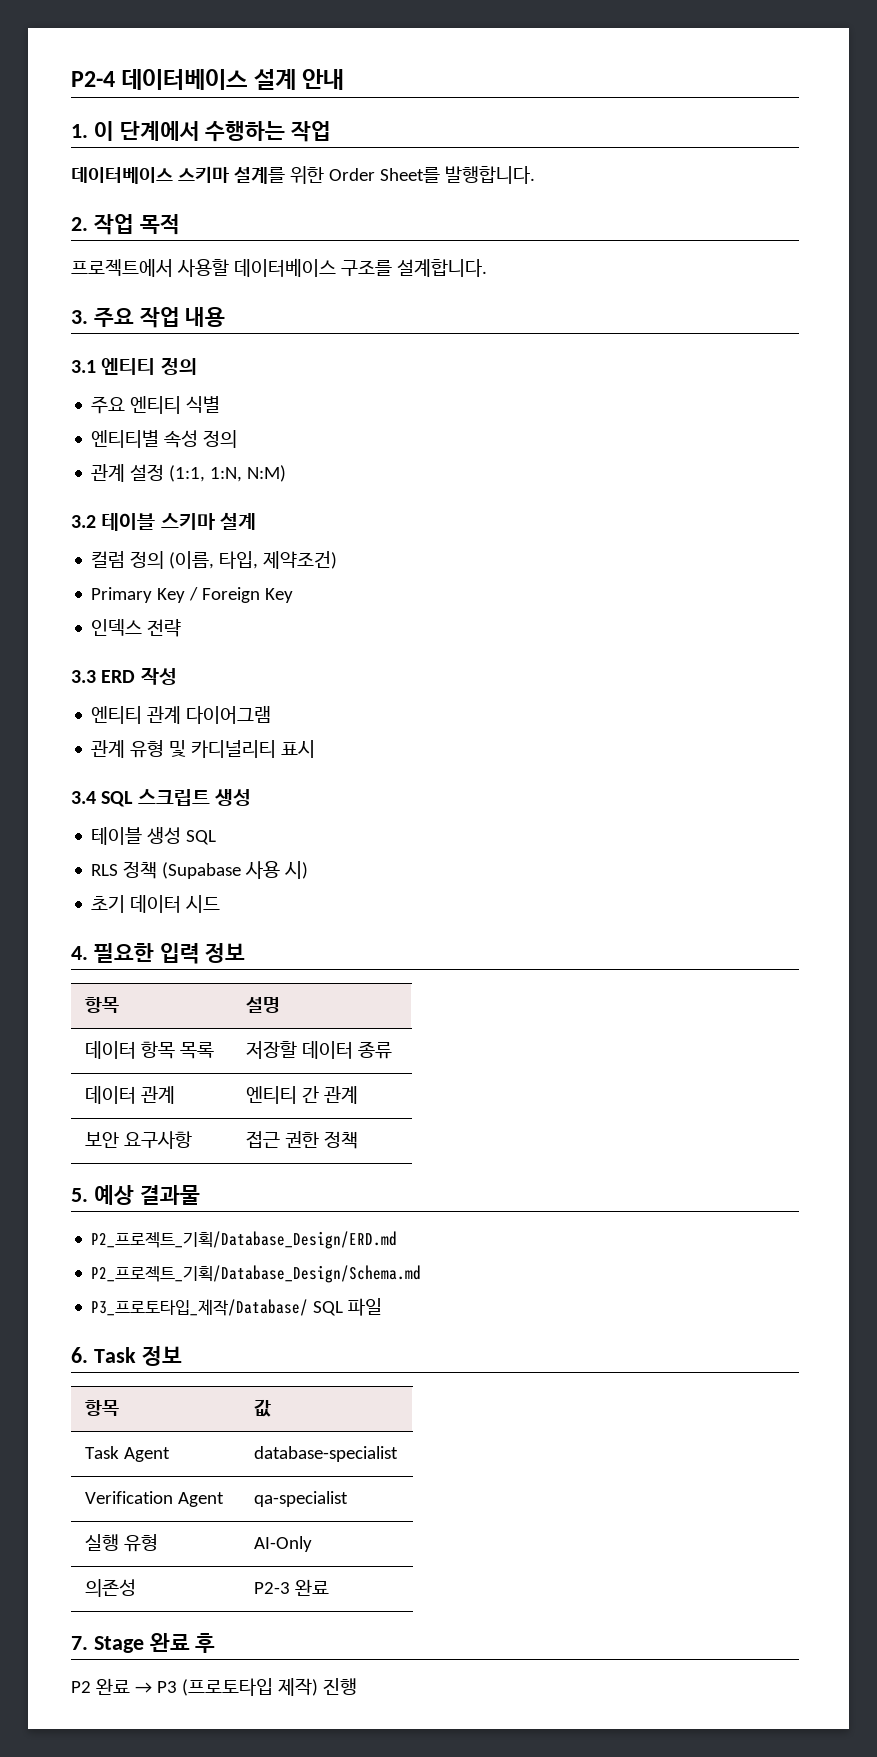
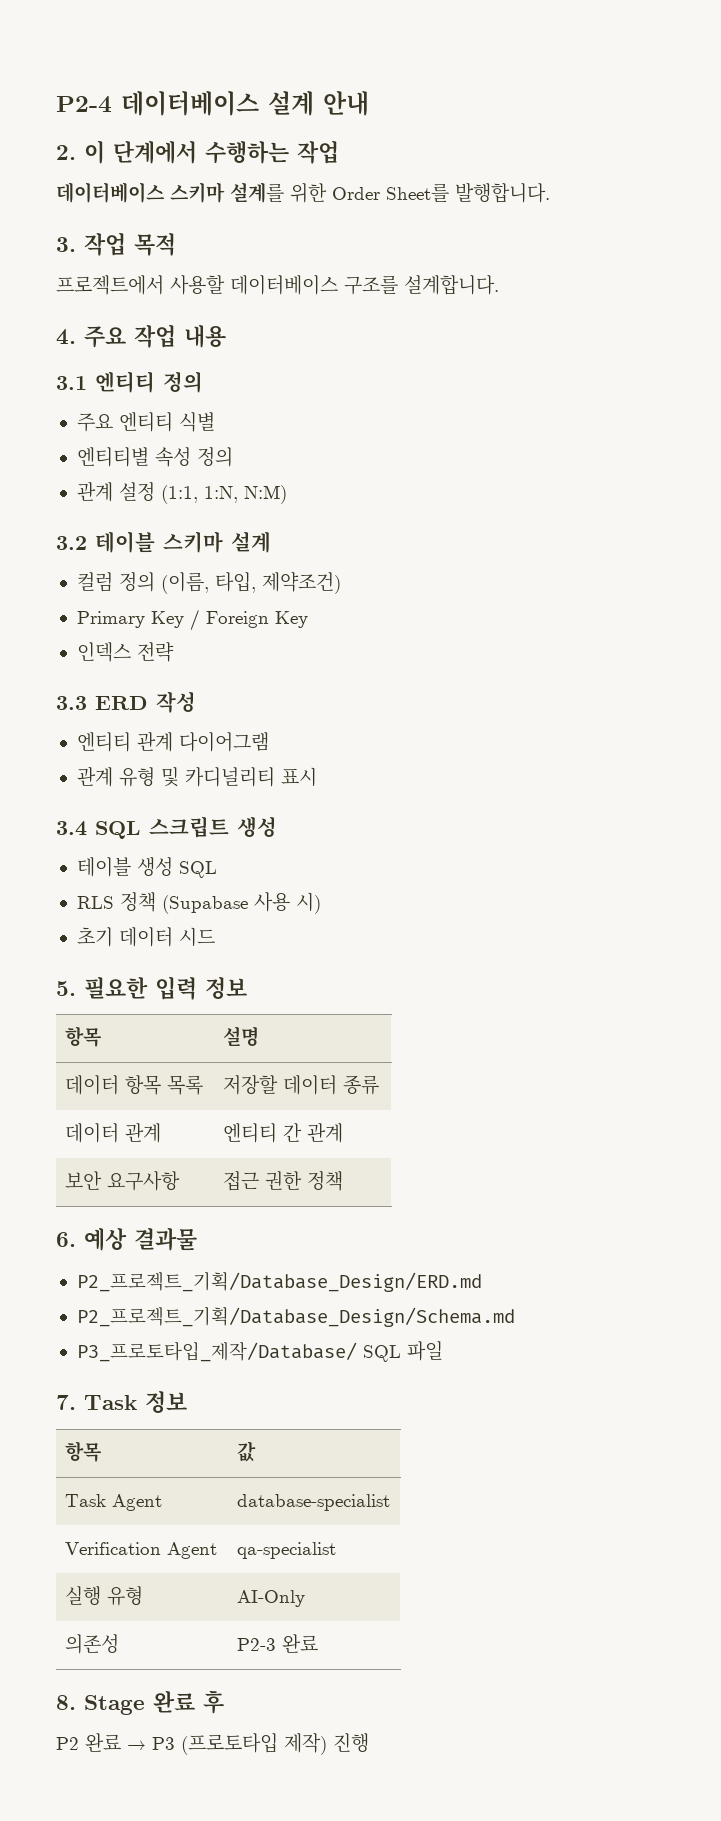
- 1. 이 단계에서 수행하는 작업
+ 2. 이 단계에서 수행하는 작업
- 2. 작업 목적
+ 3. 작업 목적
- 3. 주요 작업 내용
+ 4. 주요 작업 내용
- 4. 필요한 입력 정보
+ 5. 필요한 입력 정보
- 5. 예상 결과물
+ 6. 예상 결과물
- 6. Task 정보
+ 7. Task 정보
- 7. Stage 완료 후
+ 8. Stage 완료 후

